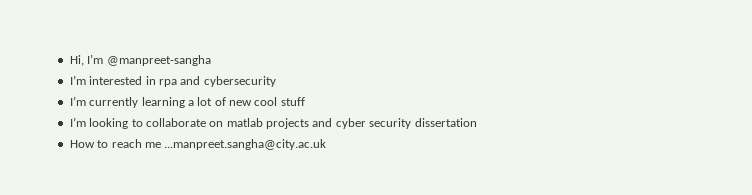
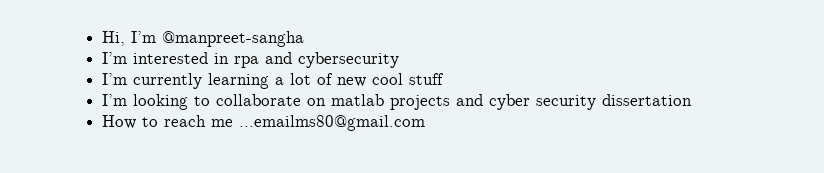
- How to reach me ...manpreet.sangha@city.ac.uk
+ How to reach me ...emailms80@gmail.com

